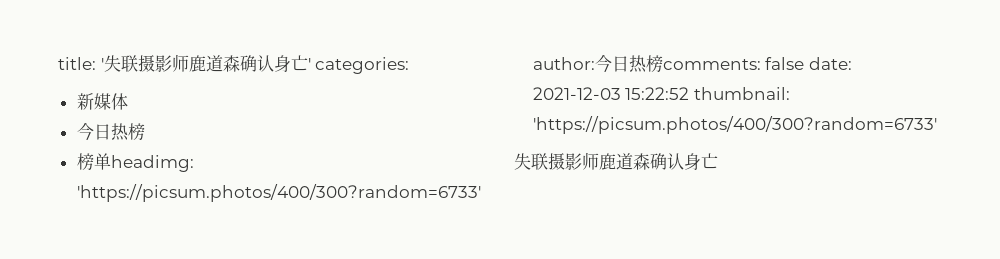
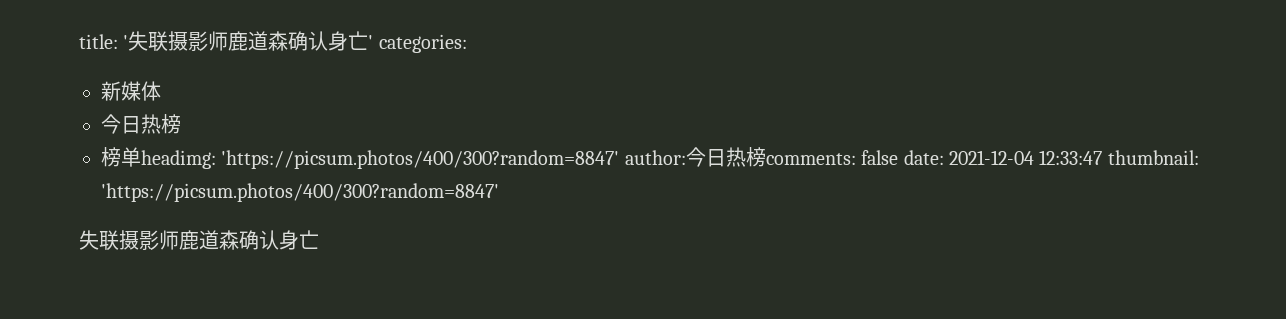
- 榜单headimg: 'https://picsum.photos/400/300?random=6733' author:今日热榜comments: false date: 2021-12-03 15:22:52 thumbnail: 'https://picsum.photos/400/300?random=6733'
+ 榜单headimg: 'https://picsum.photos/400/300?random=8847' author:今日热榜comments: false date: 2021-12-04 12:33:47 thumbnail: 'https://picsum.photos/400/300?random=8847'

